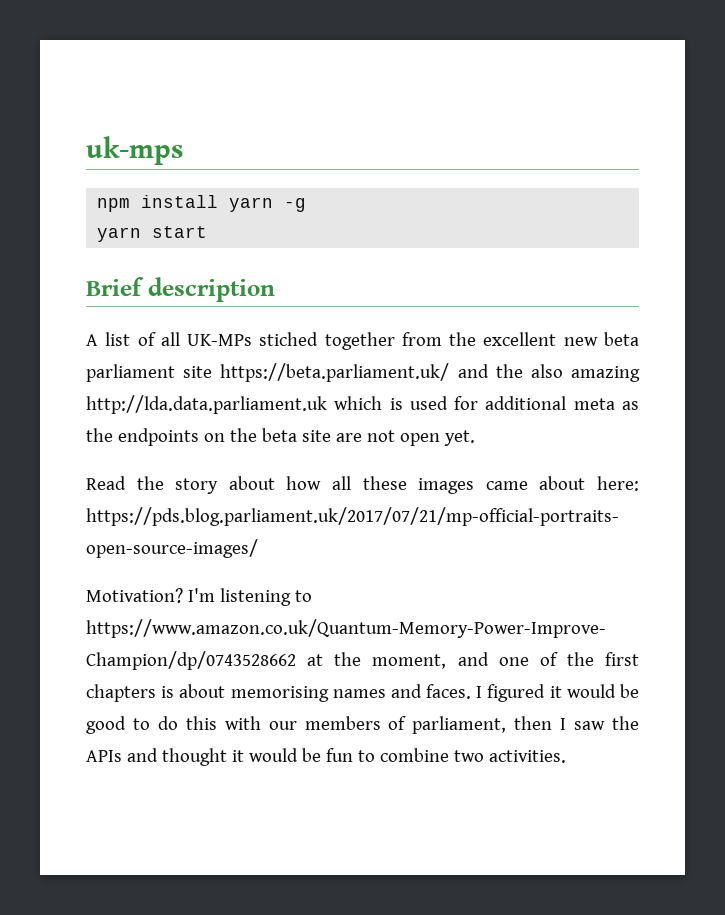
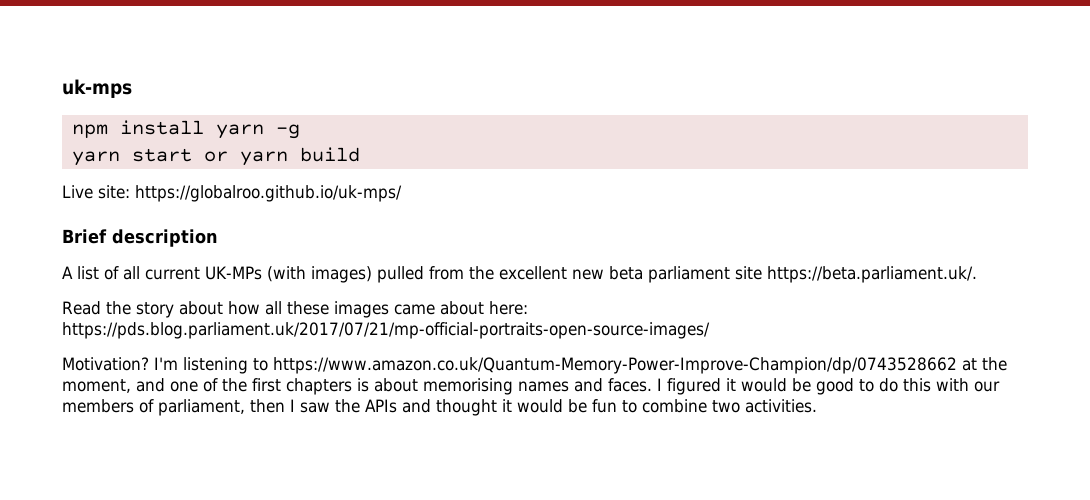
- yarn start
+ yarn start or yarn build
+ Live site: https://globalroo.github.io/uk-mps/
- A list of all UK-MPs stiched together from the excellent new beta parliament site https://beta.parliament.uk/ and the also amazing http://lda.data.parliament.uk which is used for additional meta as the endpoints on the beta site are not open yet.
+ A list of all current UK-MPs (with images) pulled from the excellent new beta parliament site https://beta.parliament.uk/.

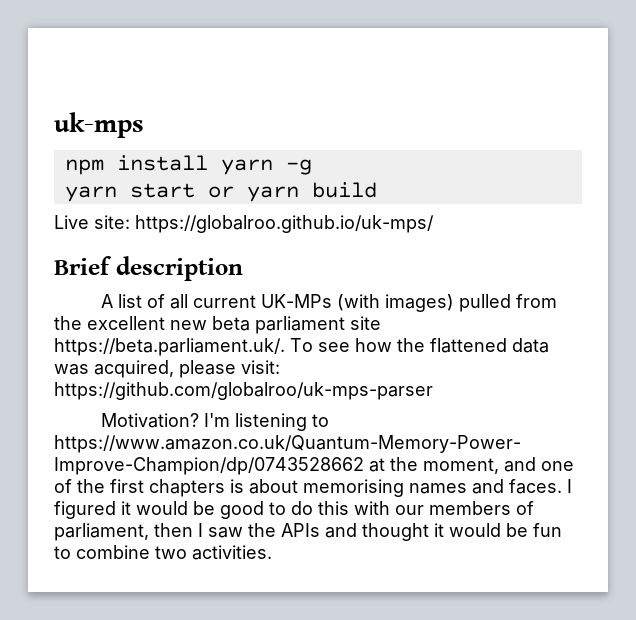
- A list of all current UK-MPs (with images) pulled from the excellent new beta parliament site https://beta.parliament.uk/.
- Read the story about how all these images came about here: https://pds.blog.parliament.uk/2017/07/21/mp-official-portraits-open-source-images/
+ A list of all current UK-MPs (with images) pulled from the excellent new beta parliament site https://beta.parliament.uk/. To see how the flattened data was acquired, please visit: https://github.com/globalroo/uk-mps-parser

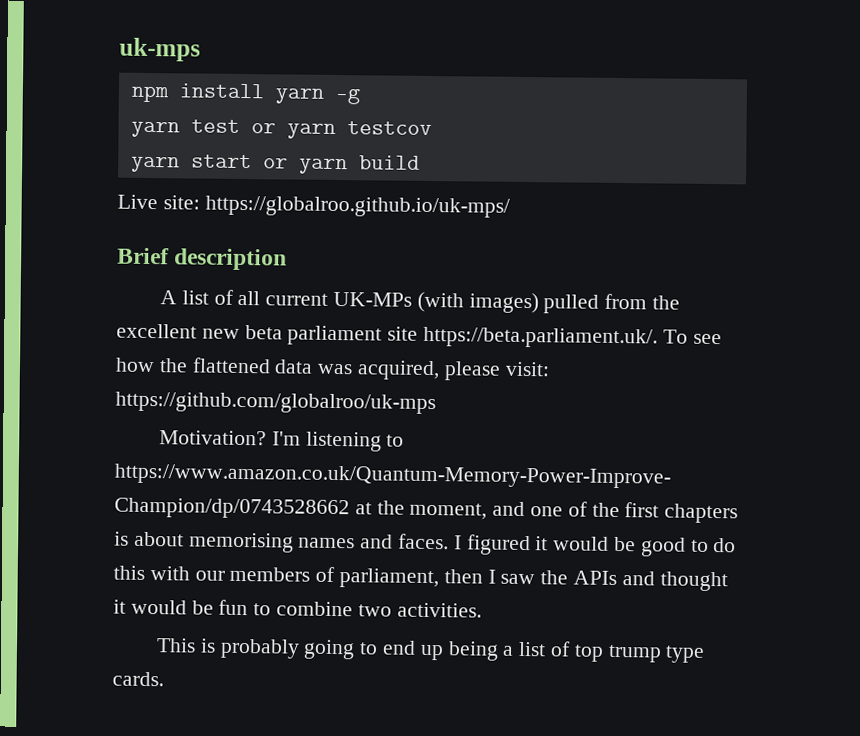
+ yarn test or yarn testcov
- A list of all current UK-MPs (with images) pulled from the excellent new beta parliament site https://beta.parliament.uk/. To see how the flattened data was acquired, please visit: https://github.com/globalroo/uk-mps-parser
+ A list of all current UK-MPs (with images) pulled from the excellent new beta parliament site https://beta.parliament.uk/. To see how the flattened data was acquired, please visit: https://github.com/globalroo/uk-mps
+ This is probably going to end up being a list of top trump type cards.

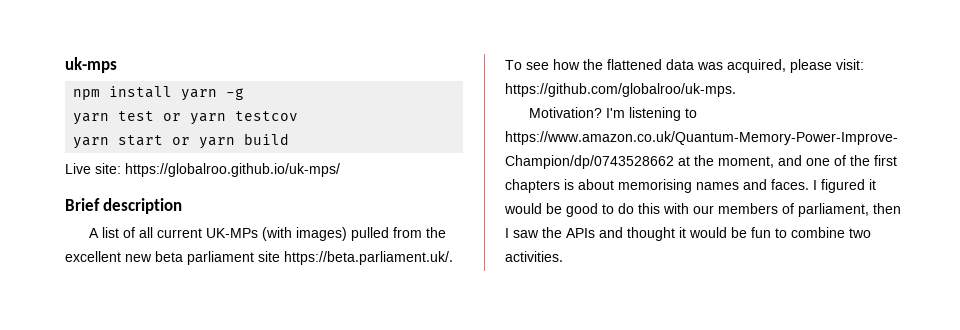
- A list of all current UK-MPs (with images) pulled from the excellent new beta parliament site https://beta.parliament.uk/. To see how the flattened data was acquired, please visit: https://github.com/globalroo/uk-mps
+ A list of all current UK-MPs (with images) pulled from the excellent new beta parliament site https://beta.parliament.uk/. To see how the flattened data was acquired, please visit: https://github.com/globalroo/uk-mps.
- This is probably going to end up being a list of top trump type cards.

